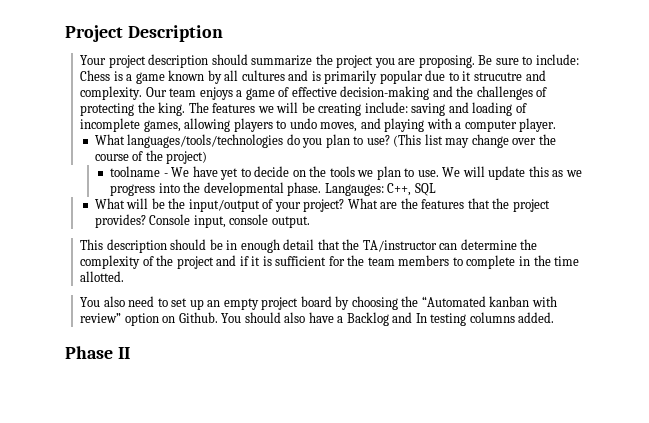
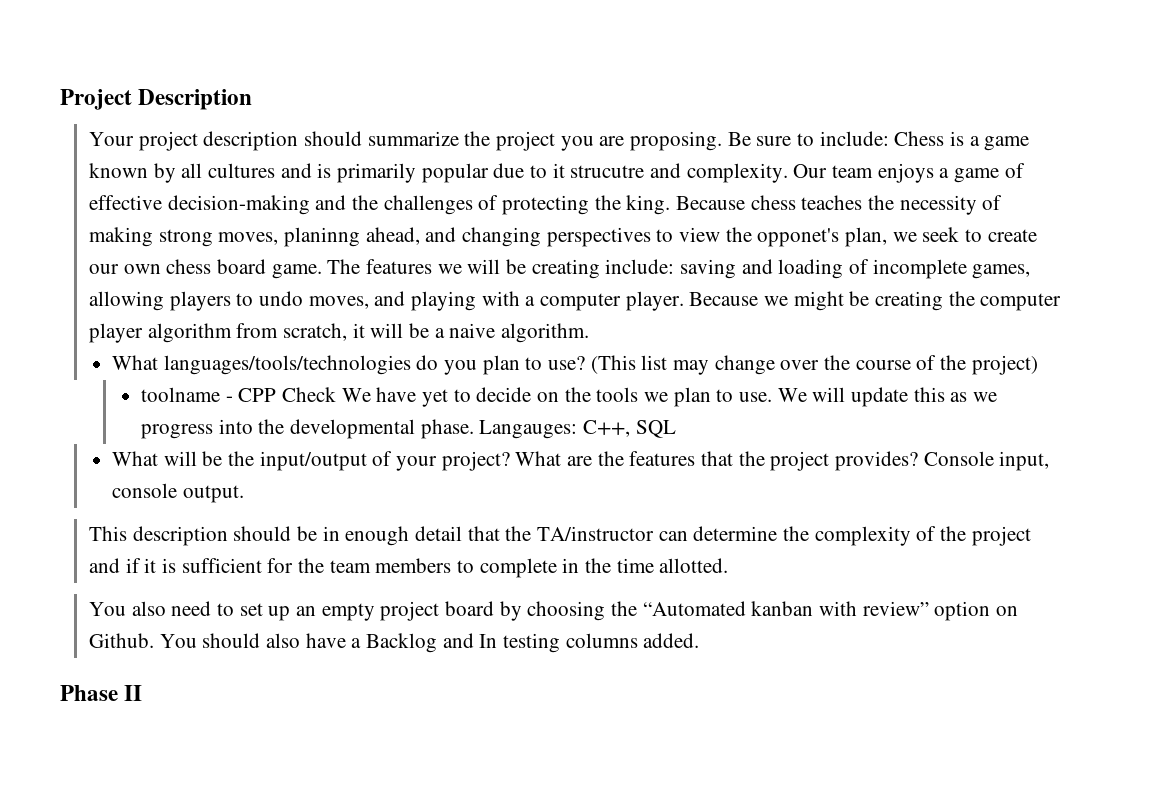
+ Because chess teaches the necessity of making strong moves, planinng ahead, and changing perspectives to view the opponet's plan, we seek to create our own chess board game.
+ Because we might be creating the computer player algorithm from scratch, it will be a naive algorithm.
- toolname - We have yet to decide on the tools we plan to use.
+ toolname - CPP Check We have yet to decide on the tools we plan to use.

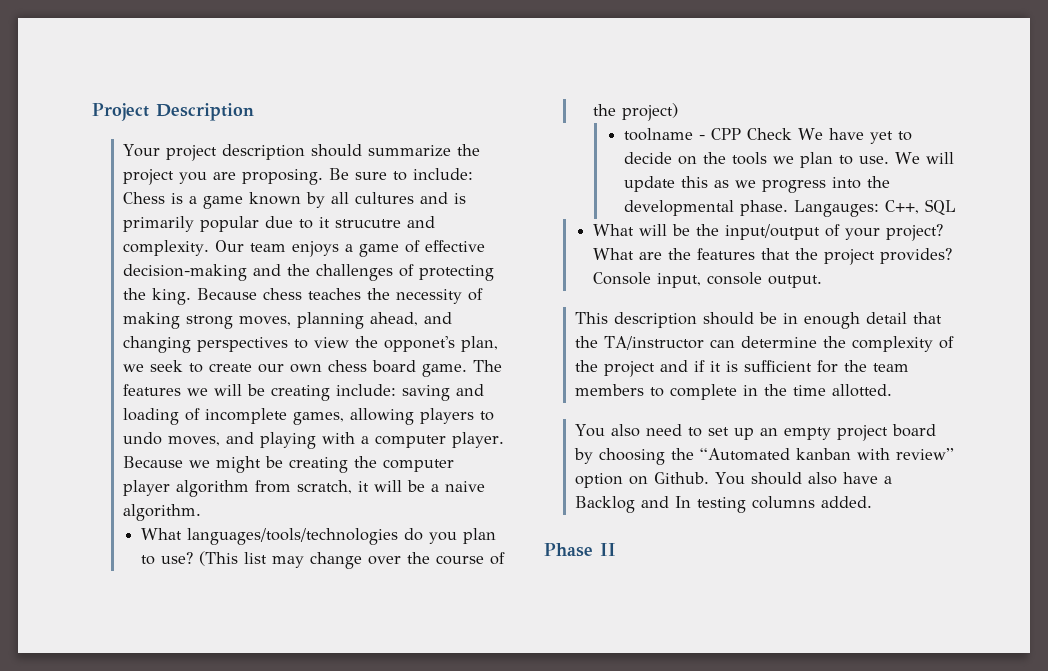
- Because chess teaches the necessity of making strong moves, planinng ahead, and changing perspectives to view the opponet's plan, we seek to create our own chess board game.
+ Because chess teaches the necessity of making strong moves, planning ahead, and changing perspectives to view the opponet's plan, we seek to create our own chess board game.

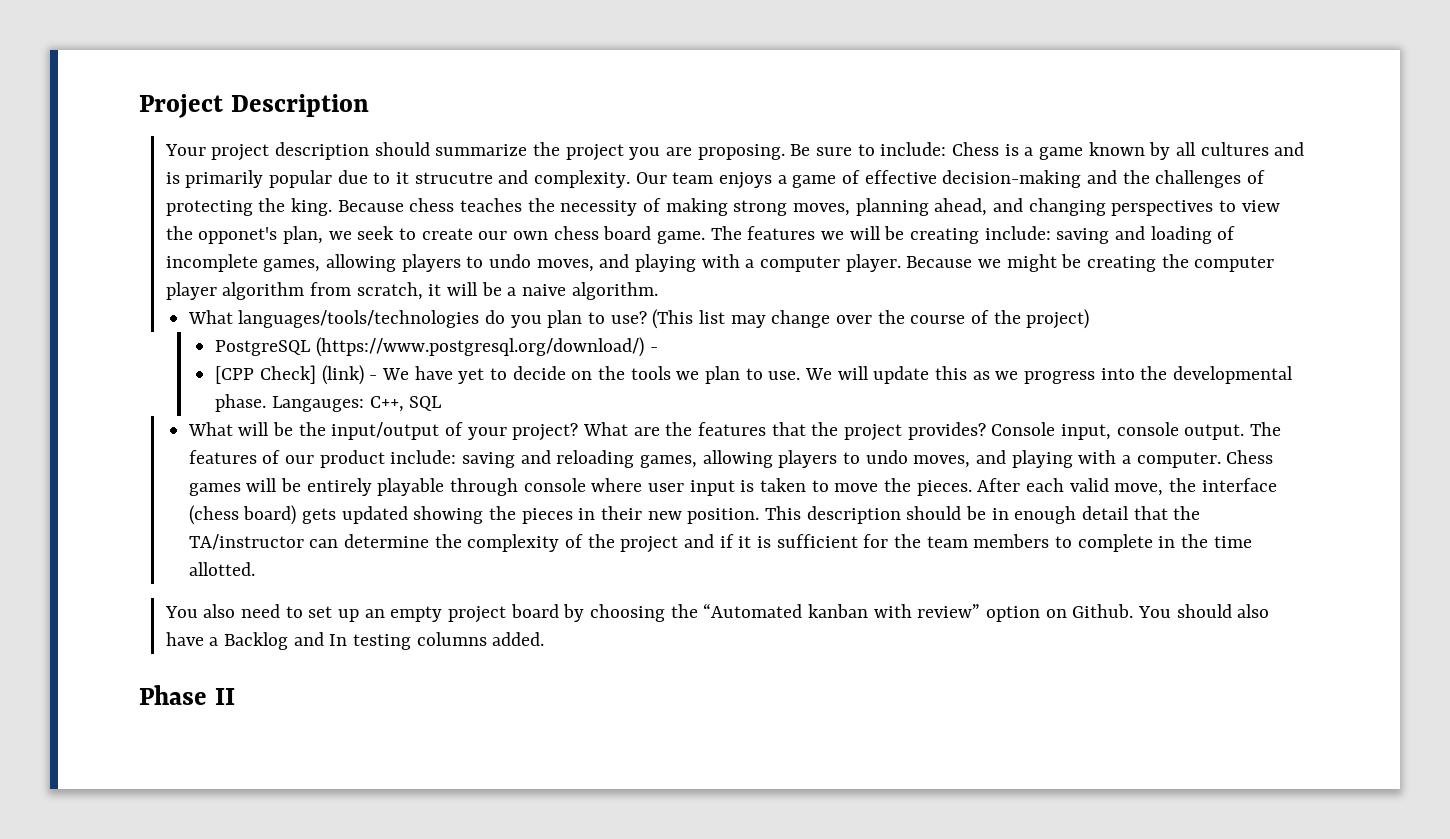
- toolname - CPP Check We have yet to decide on the tools we plan to use.
+ PostgreSQL (https://www.postgresql.org/download/) -
+ [CPP Check] (link) - We have yet to decide on the tools we plan to use.
- Console input, console output.
- This description should be in enough detail that the TA/instructor can determine the complexity of the project and if it is sufficient for the team members to complete in the time allotted.
+ Console input, console output. The features of our product include: saving and reloading games, allowing players to undo moves, and playing with a computer. Chess games will be entirely playable through console where user input is taken to move the pieces. After each valid move, the interface (chess board) gets updated showing the pieces in their new position. This description should be in enough detail that the TA/instructor can determine the complexity of the project and if it is sufficient for the team members to complete in the time allotted.

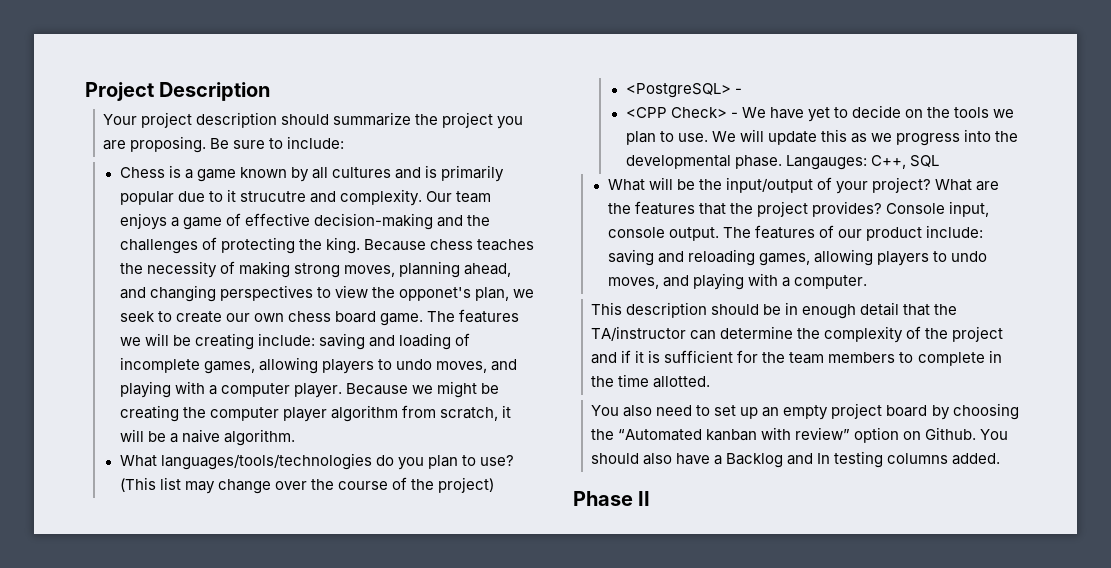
- Be sure to include: Chess is a game known by all cultures and is primarily popular due to it strucutre and complexity.
+ Be sure to include:
+ Chess is a game known by all cultures and is primarily popular due to it strucutre and complexity.
- PostgreSQL (https://www.postgresql.org/download/) -
+ <PostgreSQL> -
- [CPP Check] (link) - We have yet to decide on the tools we plan to use.
+ <CPP Check> - We have yet to decide on the tools we plan to use.
- The features of our product include: saving and reloading games, allowing players to undo moves, and playing with a computer. Chess games will be entirely playable through console where user input is taken to move the pieces. After each valid move, the interface (chess board) gets updated showing the pieces in their new position. This description should be in enough detail that the TA/instructor can determine the complexity of the project and if it is sufficient for the team members to complete in the time allotted.
+ The features of our product include: saving and reloading games, allowing players to undo moves, and playing with a computer.
+ This description should be in enough detail that the TA/instructor can determine the complexity of the project and if it is sufficient for the team members to complete in the time allotted.

